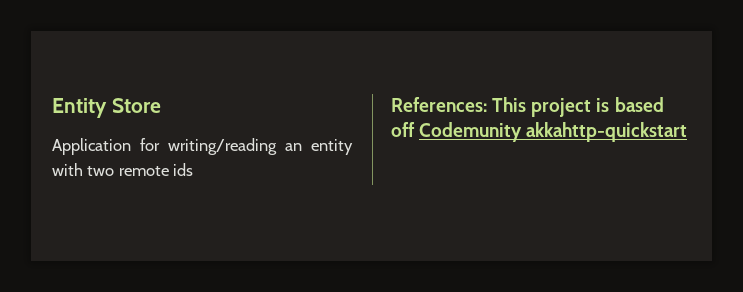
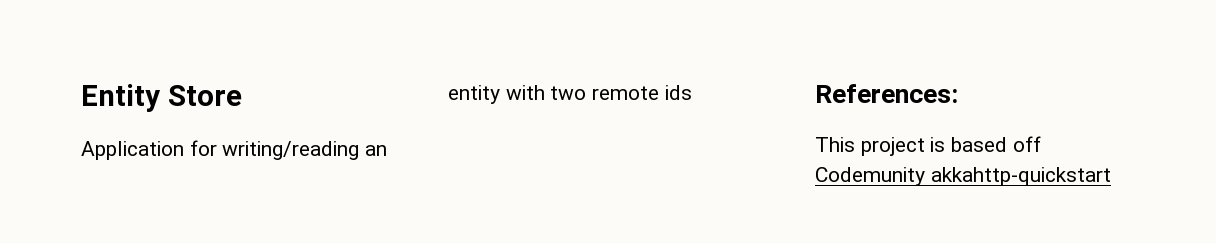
- References: This project is based off Codemunity akkahttp-quickstart
+ References:
+ This project is based off Codemunity akkahttp-quickstart

